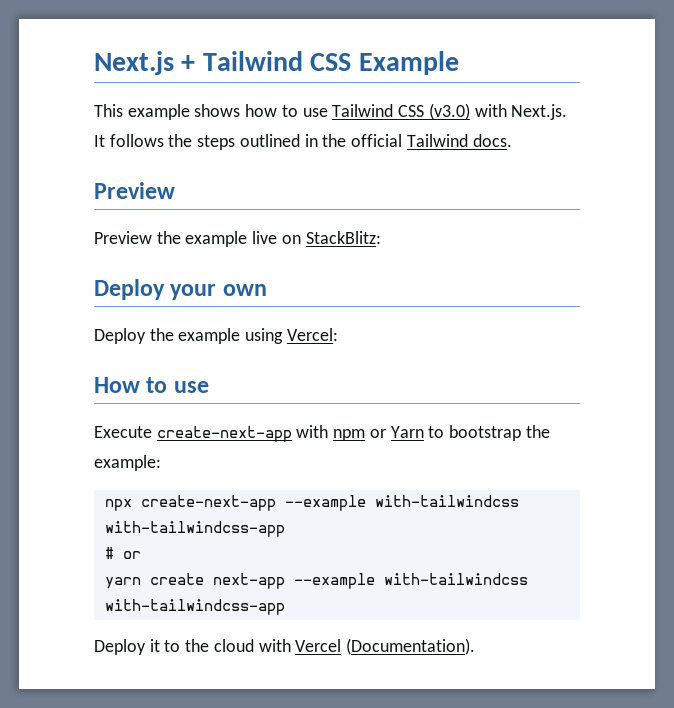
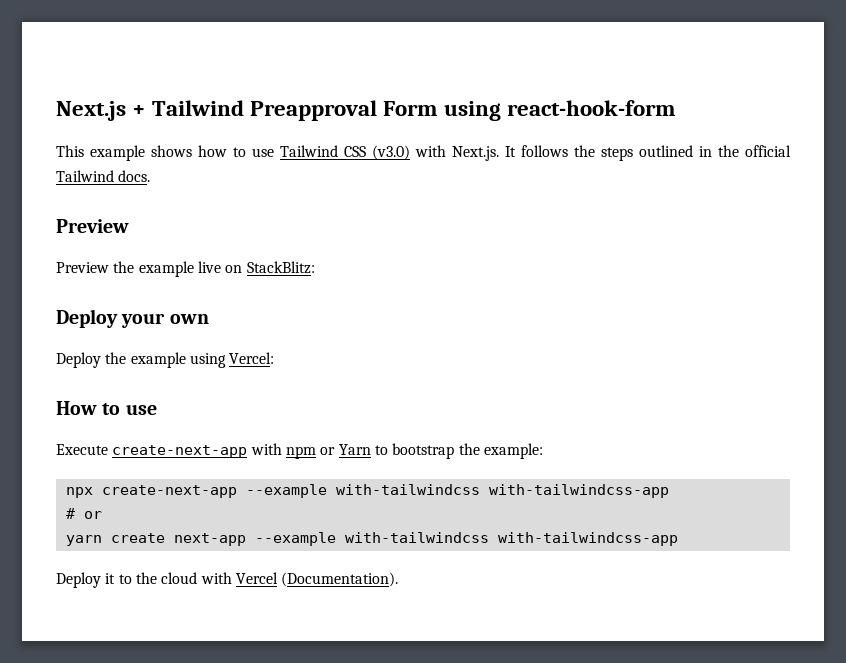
- Next.js + Tailwind CSS Example
+ Next.js + Tailwind Preapproval Form using react-hook-form

